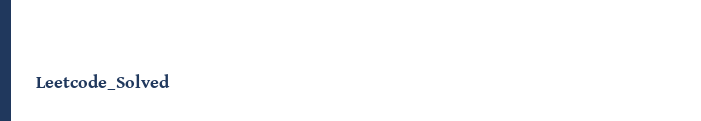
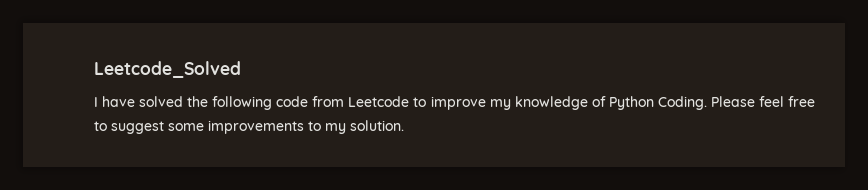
+ I have solved the following code from Leetcode to improve my knowledge of Python Coding. Please feel free to suggest some improvements to my solution.

